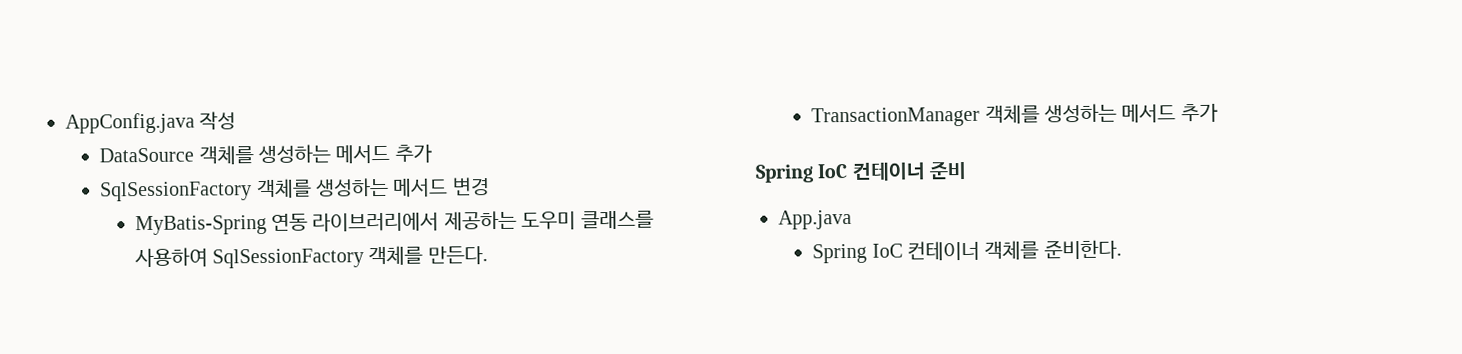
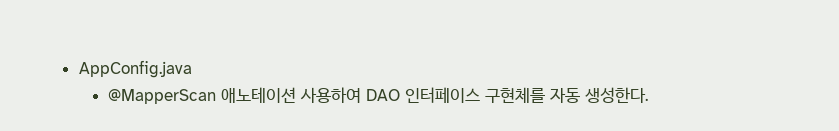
- AppConfig.java 작성
- DataSource 객체를 생성하는 메서드 추가
- SqlSessionFactory 객체를 생성하는 메서드 변경
- MyBatis-Spring 연동 라이브러리에서 제공하는 도우미 클래스를 사용하여 SqlSessionFactory 객체를 만든다.
- TransactionManager 객체를 생성하는 메서드 추가
- Spring IoC 컨테이너 준비
- App.java
- Spring IoC 컨테이너 객체를 준비한다.
+ AppConfig.java
+ @MapperScan 애노테이션 사용하여 DAO 인터페이스 구현체를 자동 생성한다.

